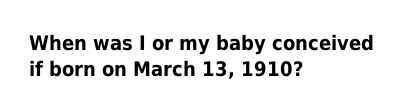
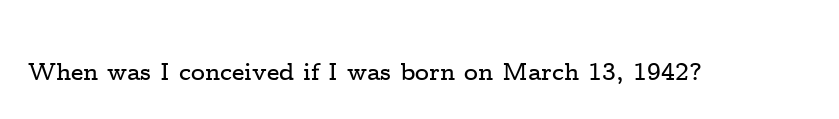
- When was I or my baby conceived if born on March 13, 1910?
+ When was I conceived if I was born on March 13, 1942?

